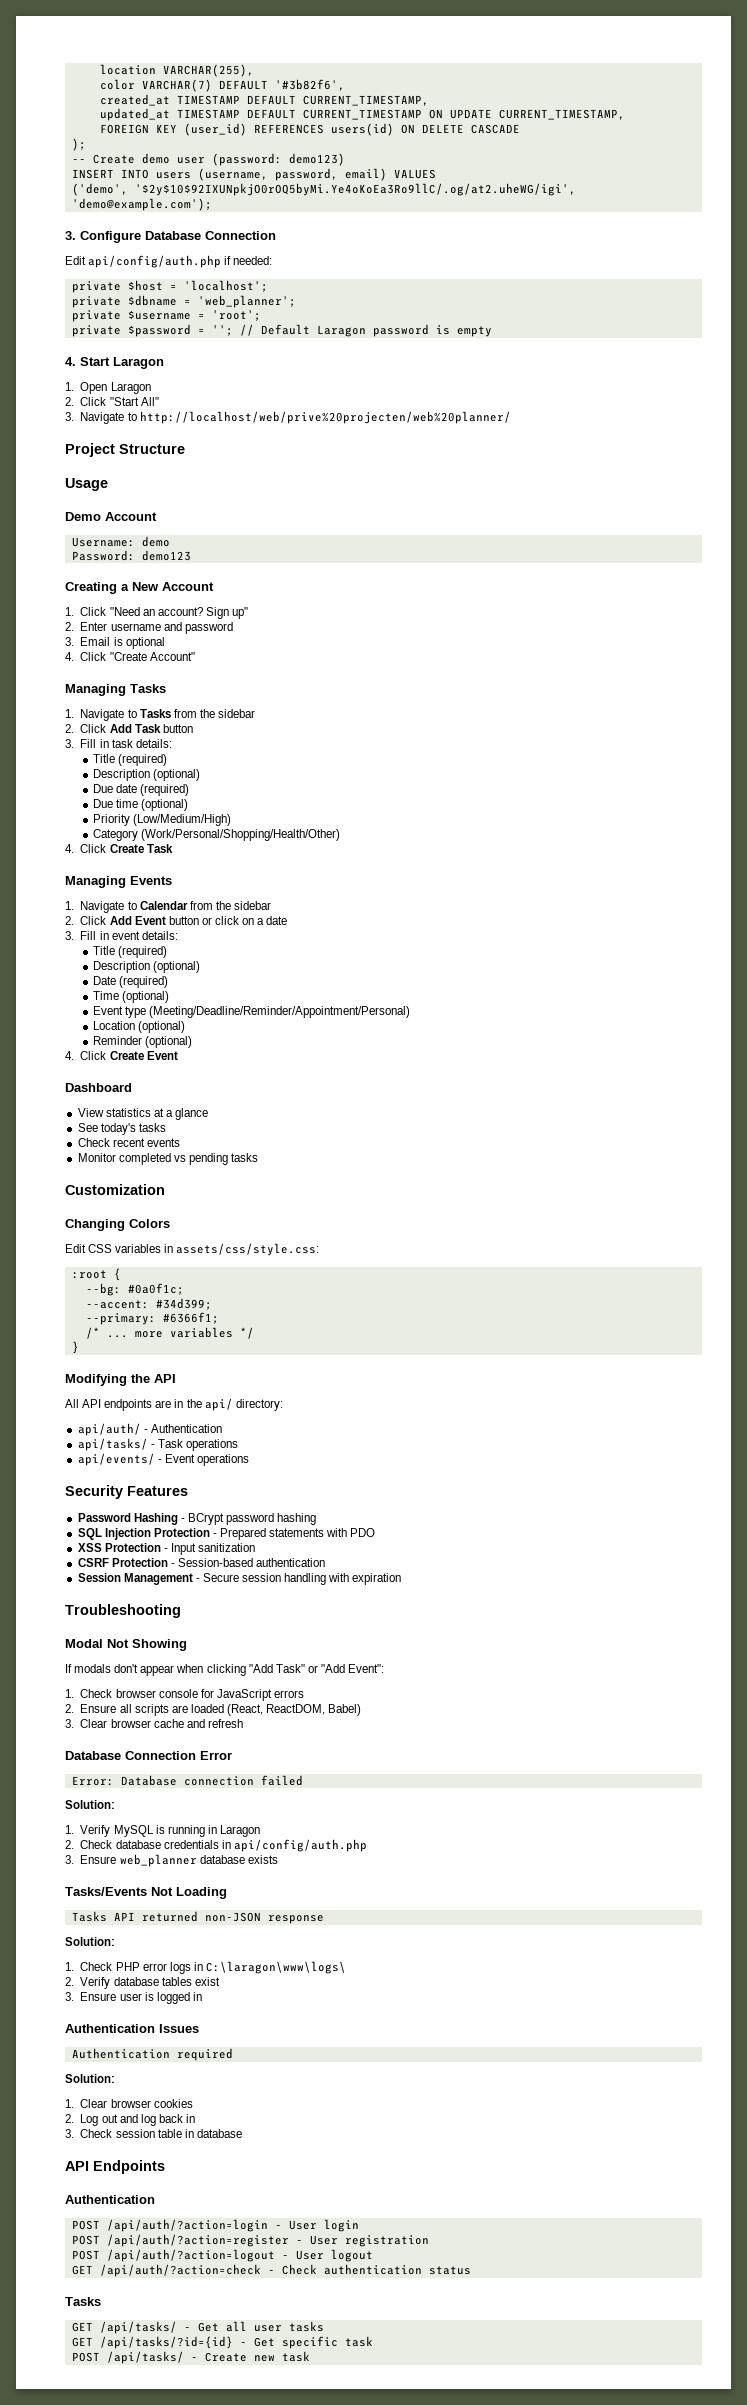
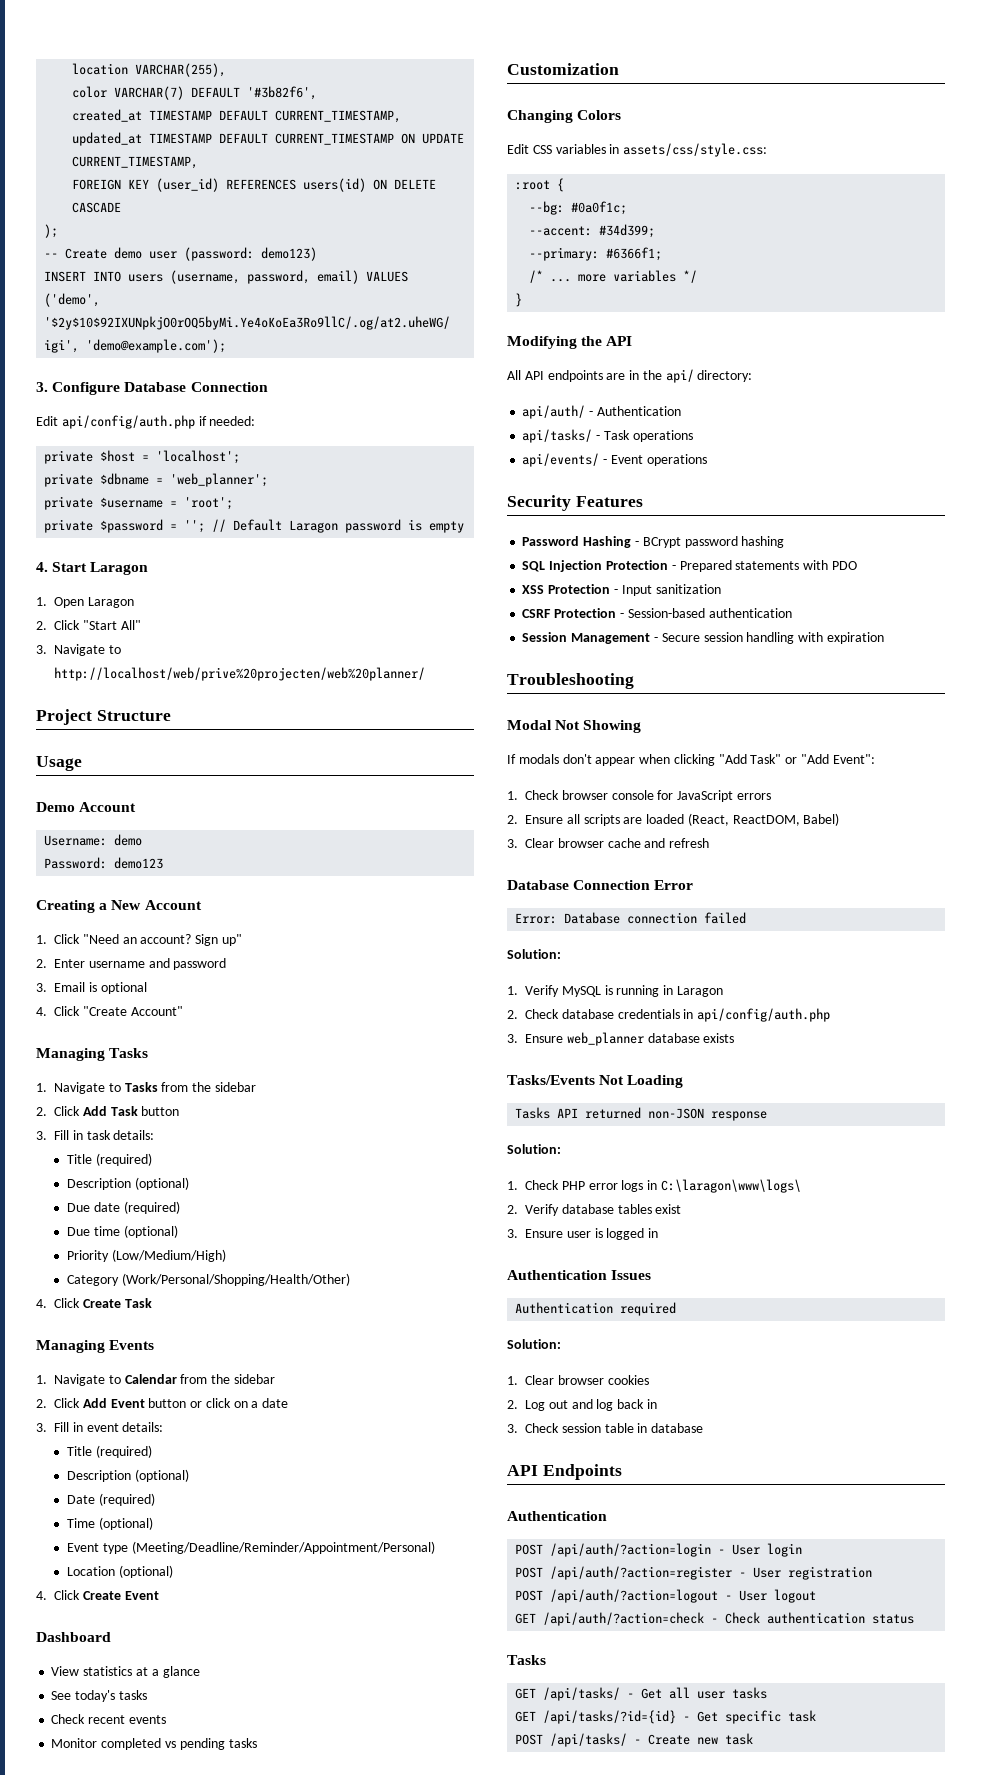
- Reminder (optional)

